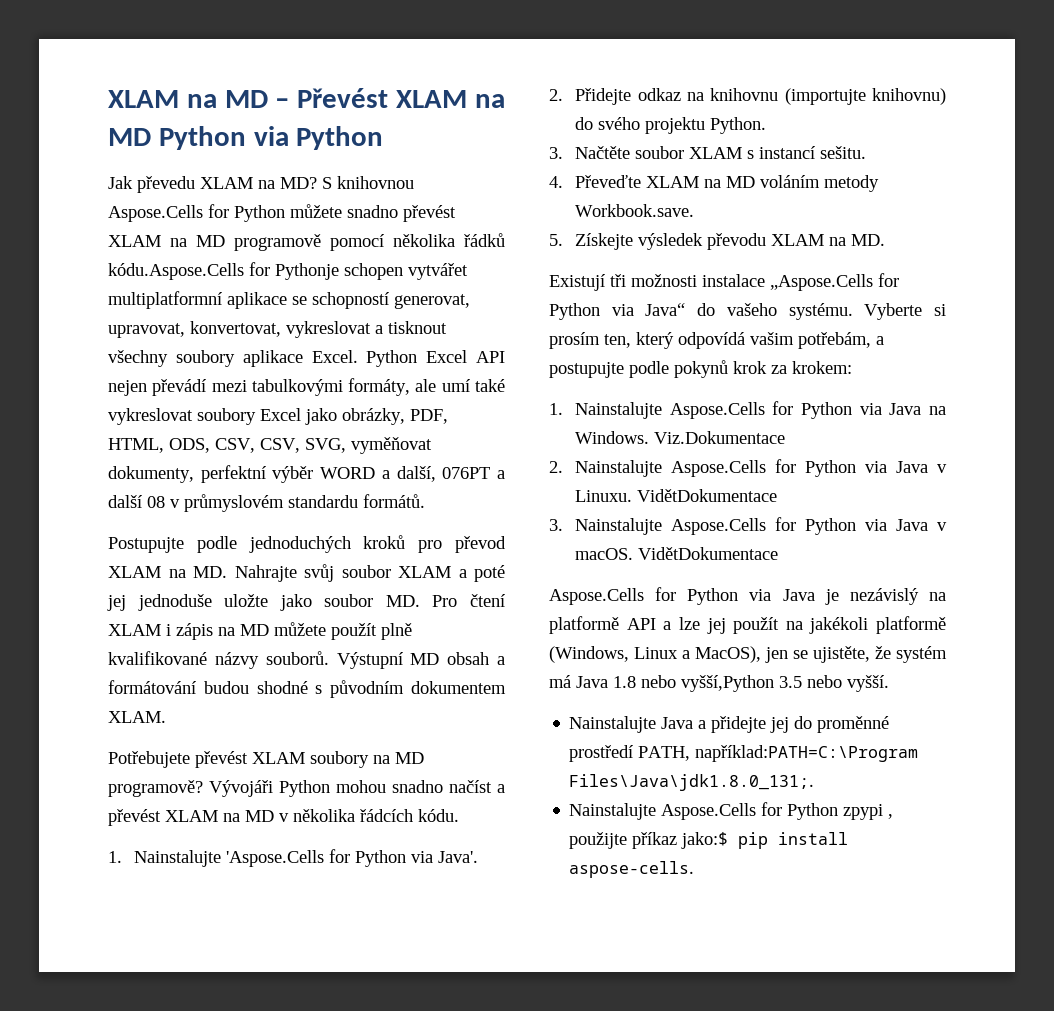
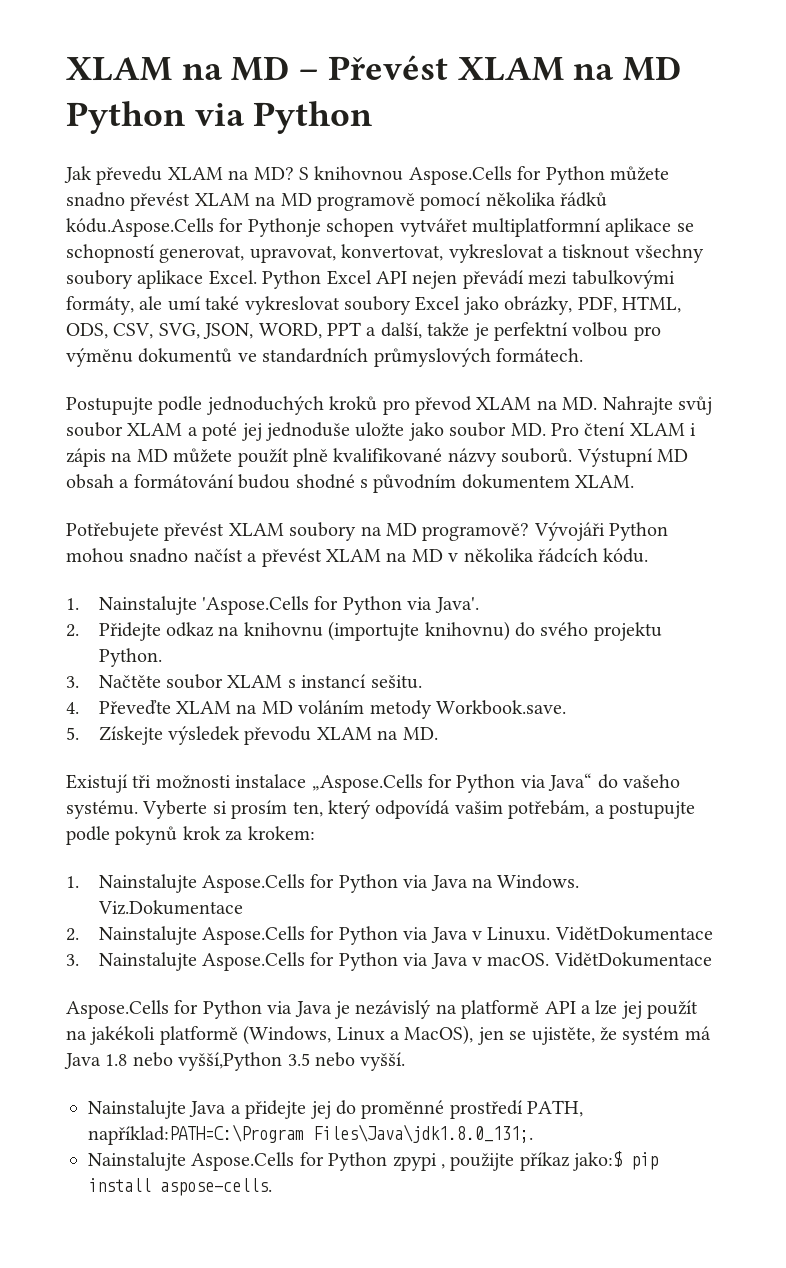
- Python Excel API nejen převádí mezi tabulkovými formáty, ale umí také vykreslovat soubory Excel jako obrázky, PDF, HTML, ODS, CSV, CSV, SVG, vyměňovat dokumenty, perfektní výběr WORD a další, 076PT a další 08 v průmyslovém standardu formátů.
+ Python Excel API nejen převádí mezi tabulkovými formáty, ale umí také vykreslovat soubory Excel jako obrázky, PDF, HTML, ODS, CSV, SVG, JSON, WORD, PPT a další, takže je perfektní volbou pro výměnu dokumentů ve standardních průmyslových formátech.

